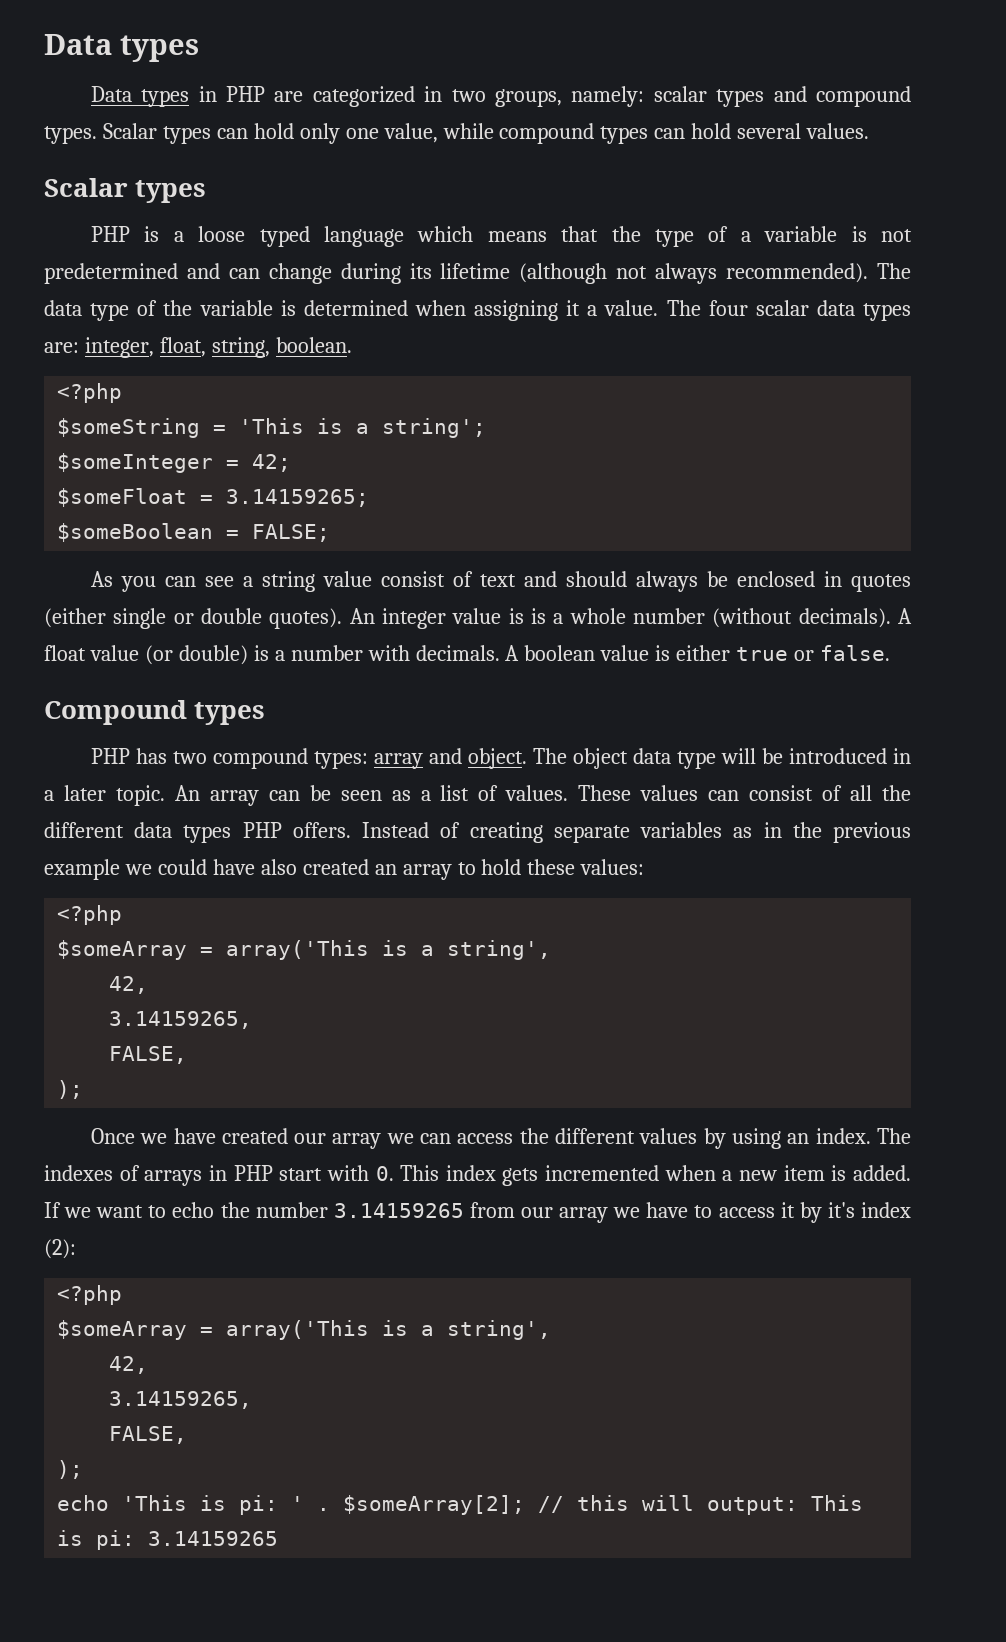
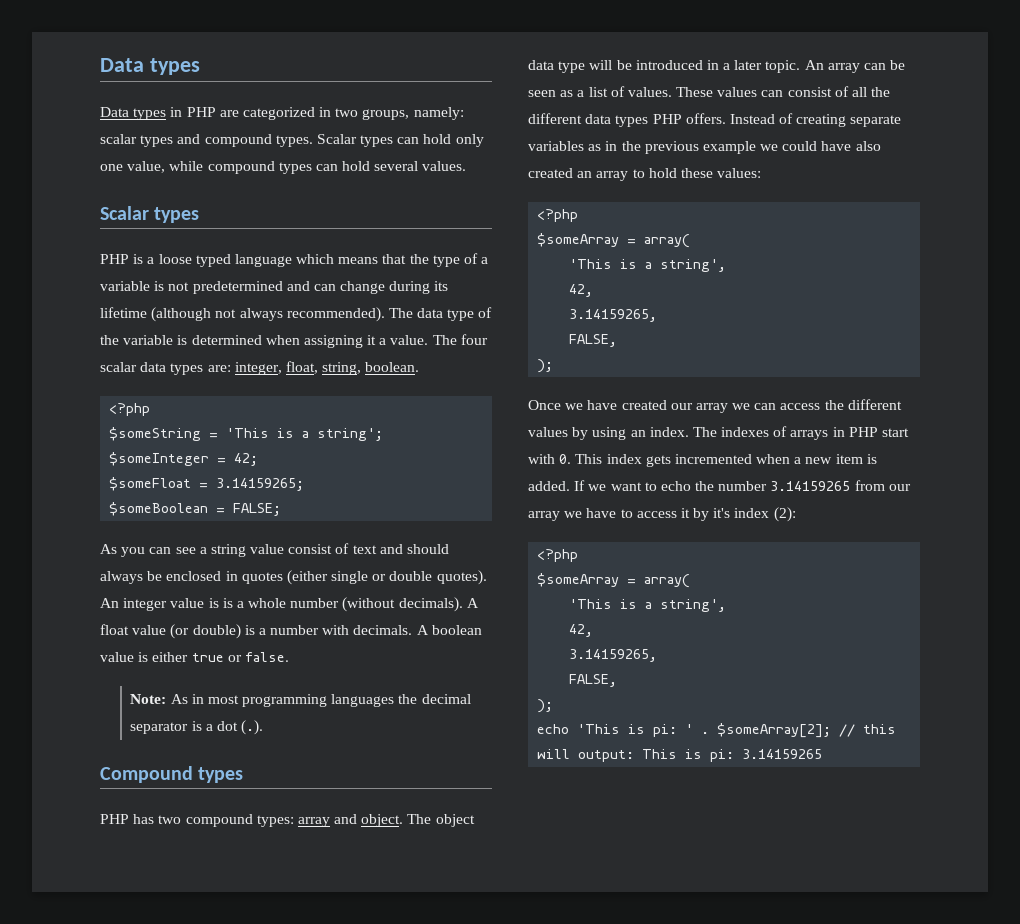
+ Note: As in most programming languages the decimal separator is a dot (.).
  Instead of creating separate variables as in the previous example we could have also created an array to hold these values:
  <?php
- $someArray = array('This is a string',
+ $someArray = array(
+ 'This is a string',
  If we want to echo the number 3.14159265 from our array we have to access it by it's index (2):
  <?php
- $someArray = array('This is a string',
+ $someArray = array(
+ 'This is a string',

